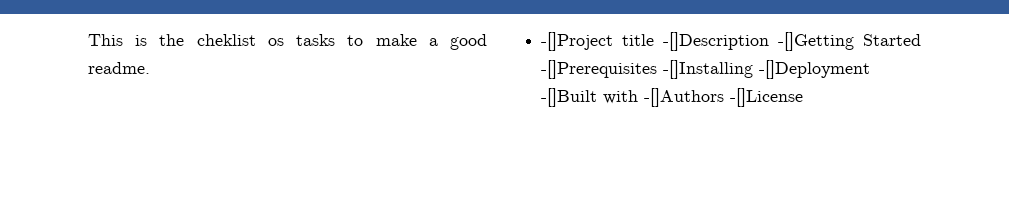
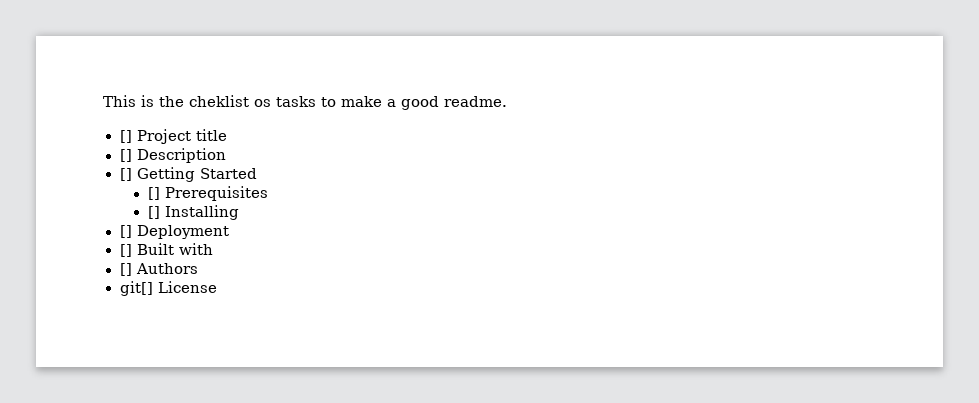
- -[]Project title -[]Description -[]Getting Started -[]Prerequisites -[]Installing -[]Deployment -[]Built with -[]Authors -[]License
+ [] Project title
+ [] Description
+ [] Getting Started
+ [] Prerequisites
+ [] Installing
+ [] Deployment
+ [] Built with
+ [] Authors
+ git[] License

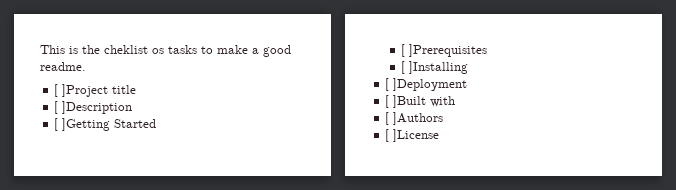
- [] Project title
+ [ ]Project title
- [] Description
- [] Getting Started
- [] Prerequisites
- [] Installing
- [] Deployment
- [] Built with
- [] Authors
- git[] License
+ [ ]Description
+ [ ]Getting Started
+ [ ]Prerequisites
+ [ ]Installing
+ [ ]Deployment
+ [ ]Built with
+ [ ]Authors
+ [ ]License

